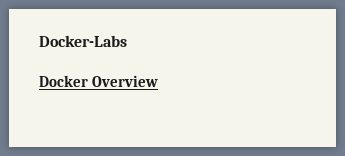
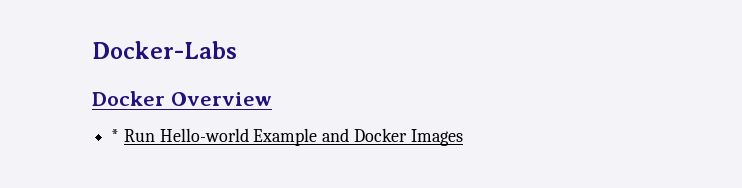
+ * Run Hello-world Example and Docker Images

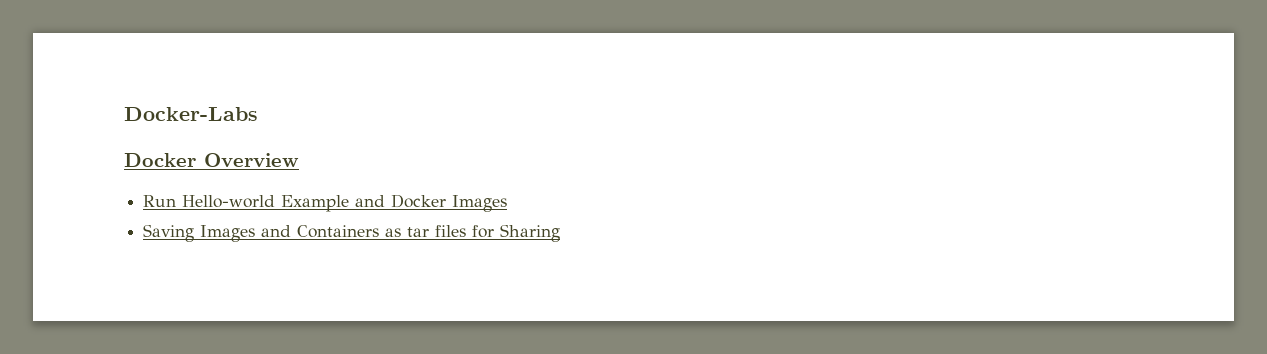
- * Run Hello-world Example and Docker Images
+ Run Hello-world Example and Docker Images
+ Saving Images and Containers as tar files for Sharing

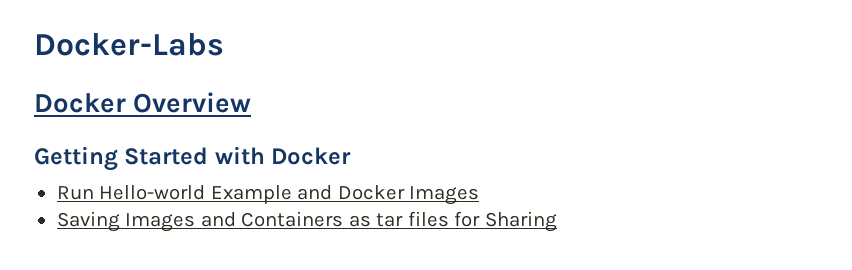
+ Getting Started with Docker

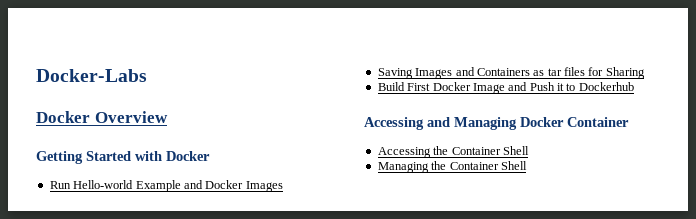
+ Build First Docker Image and Push it to Dockerhub
+ Accessing and Managing Docker Container
+ Accessing the Container Shell
+ Managing the Container Shell

